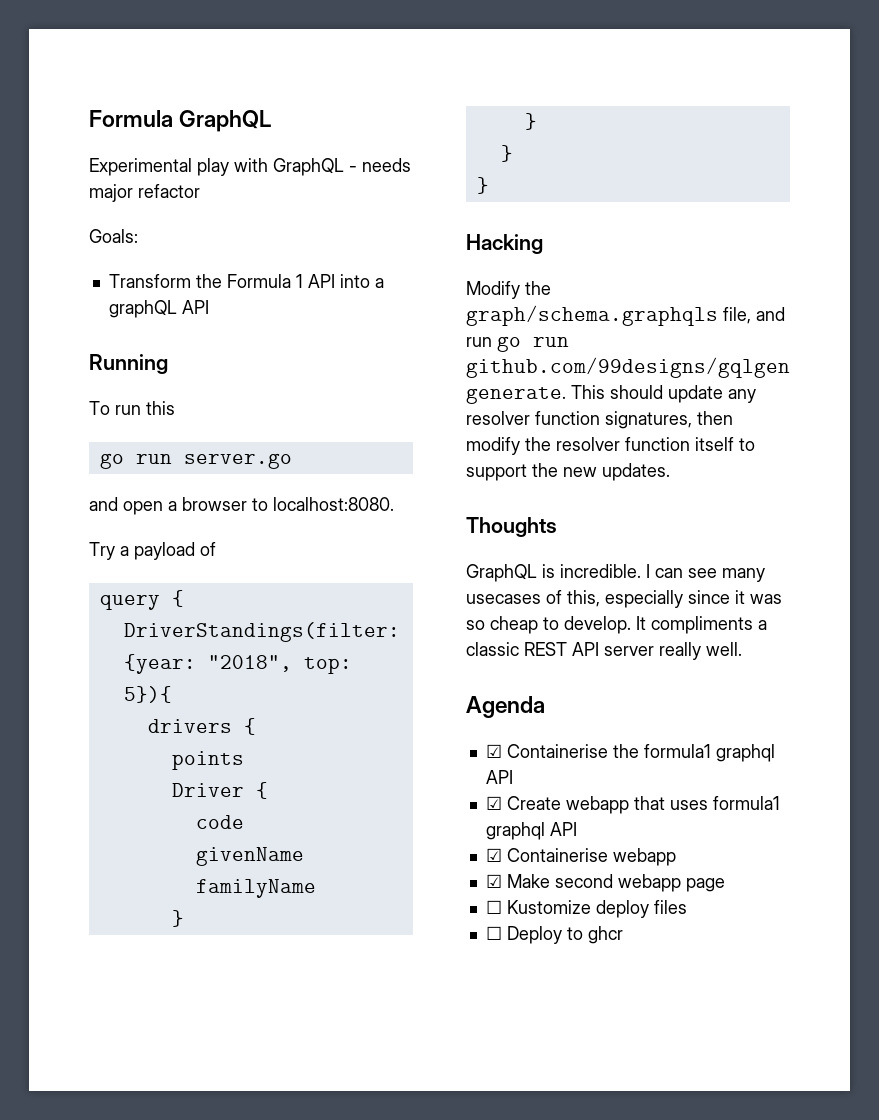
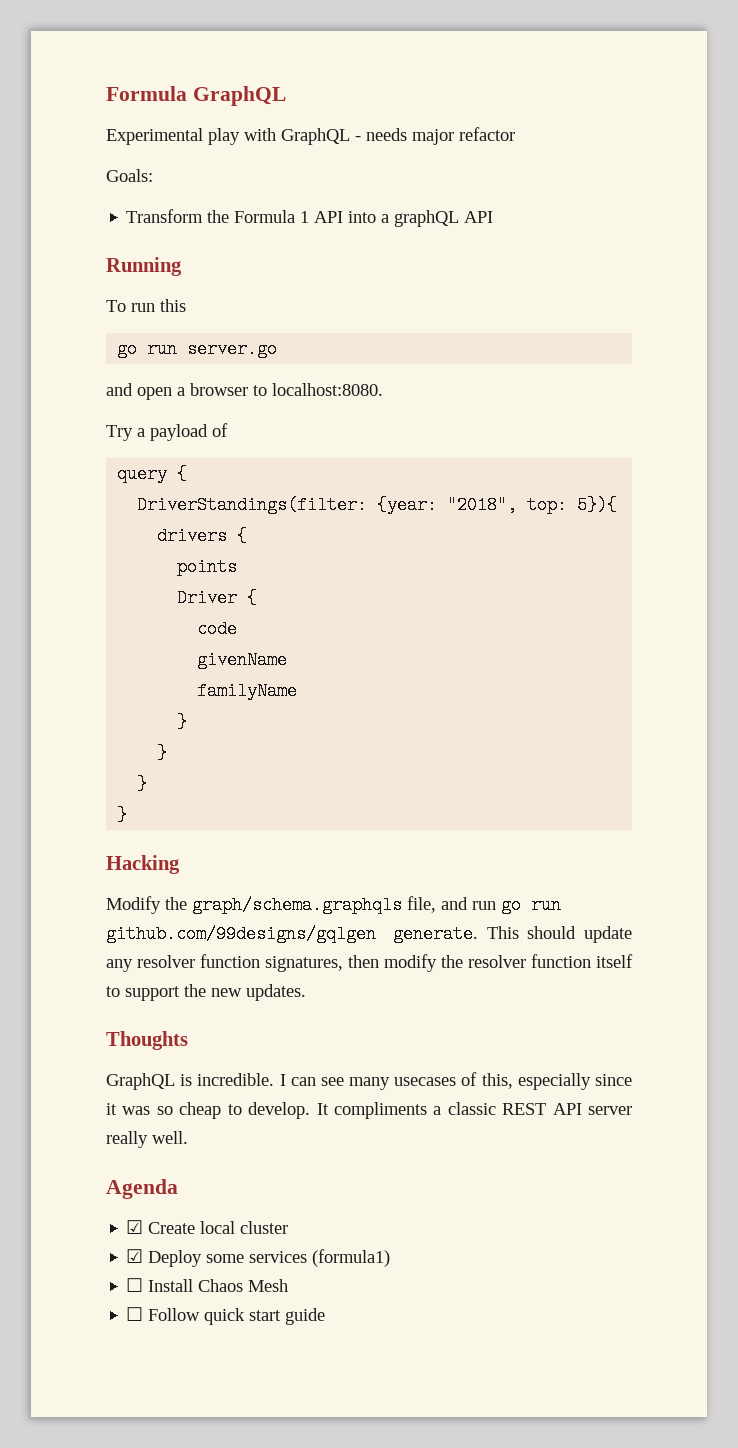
- ☑ Containerise the formula1 graphql API
- ☑ Create webapp that uses formula1 graphql API
- ☑ Containerise webapp
- ☑ Make second webapp page
- ☐ Kustomize deploy files
- ☐ Deploy to ghcr
+ ☑ Create local cluster
+ ☑ Deploy some services (formula1)
+ ☐ Install Chaos Mesh
+ ☐ Follow quick start guide

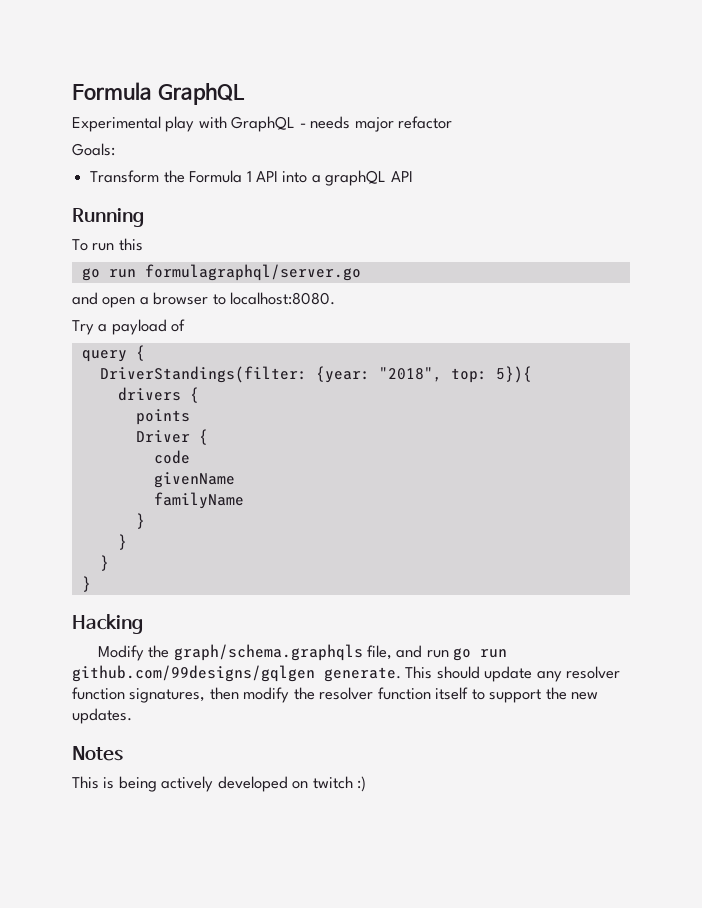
- go run server.go
+ go run formulagraphql/server.go
- Thoughts
- GraphQL is incredible. I can see many usecases of this, especially since it was so cheap to develop. It compliments a classic REST API server really well.
- Agenda
- ☑ Create local cluster
- ☑ Deploy some services (formula1)
- ☐ Install Chaos Mesh
- ☐ Follow quick start guide
+ Notes
+ This is being actively developed on twitch :)

